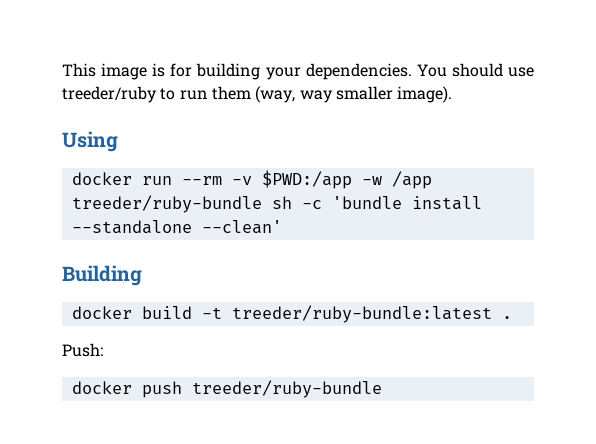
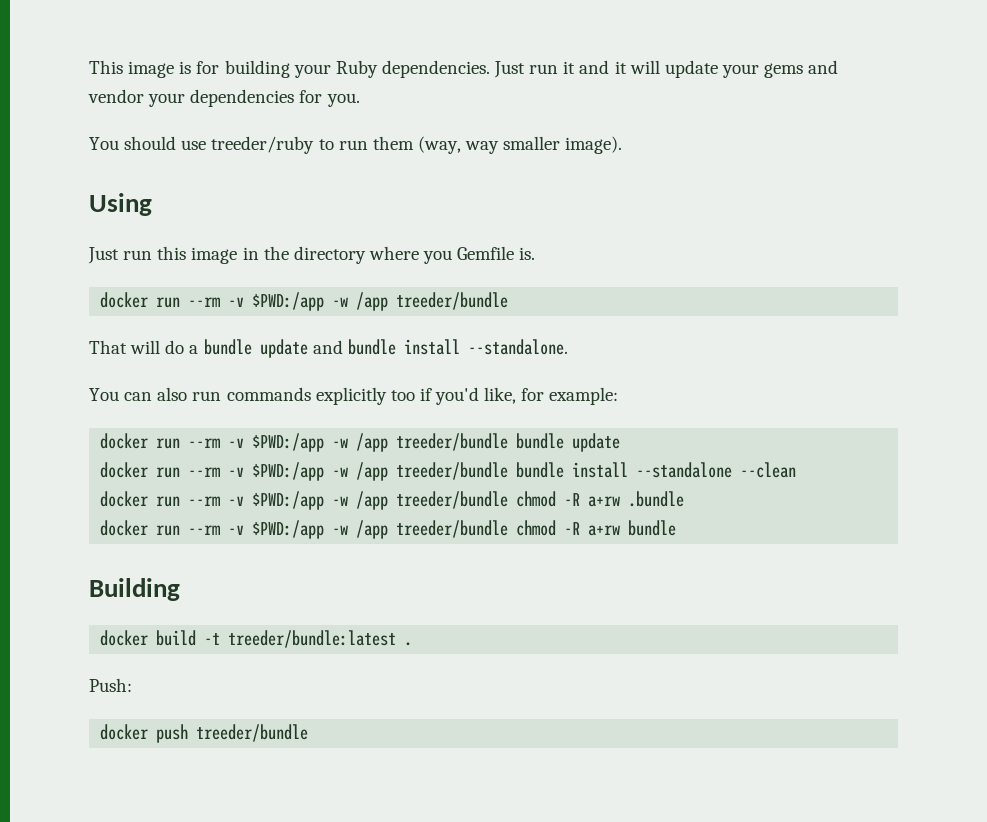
- This image is for building your dependencies. You should use treeder/ruby to run them (way, way smaller image).
+ This image is for building your Ruby dependencies. Just run it and it will update your gems and vendor your dependencies for you.
+ You should use treeder/ruby to run them (way, way smaller image).
- docker run --rm -v $PWD:/app -w /app treeder/ruby-bundle sh -c 'bundle install --standalone --clean'
+ Just run this image in the directory where you Gemfile is.
+ docker run --rm -v $PWD:/app -w /app treeder/bundle
+ That will do a bundle update and bundle install --standalone.
+ You can also run commands explicitly too if you'd like, for example:
+ docker run --rm -v $PWD:/app -w /app treeder/bundle bundle update
+ docker run --rm -v $PWD:/app -w /app treeder/bundle bundle install --standalone --clean
+ docker run --rm -v $PWD:/app -w /app treeder/bundle chmod -R a+rw .bundle
+ docker run --rm -v $PWD:/app -w /app treeder/bundle chmod -R a+rw bundle
- docker build -t treeder/ruby-bundle:latest .
+ docker build -t treeder/bundle:latest .
- docker push treeder/ruby-bundle
+ docker push treeder/bundle

